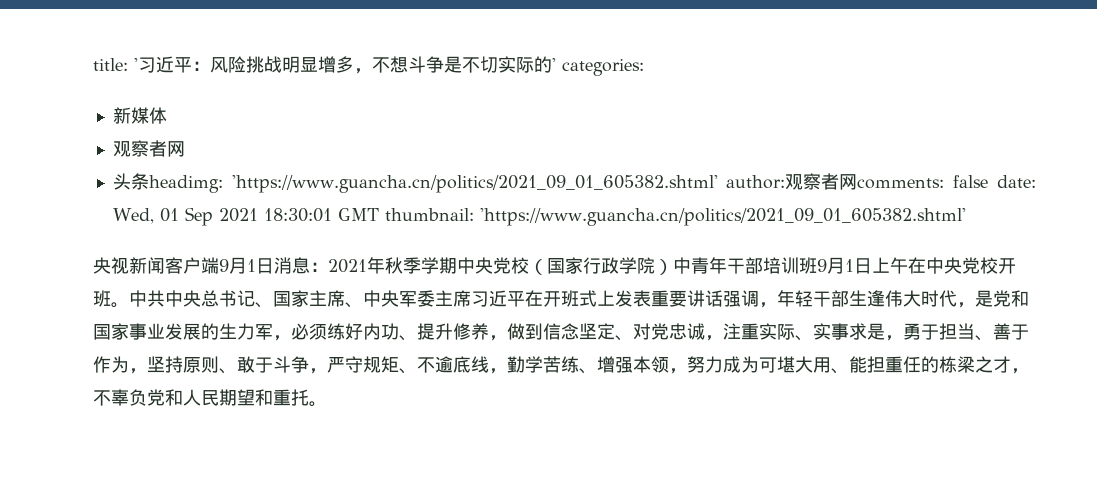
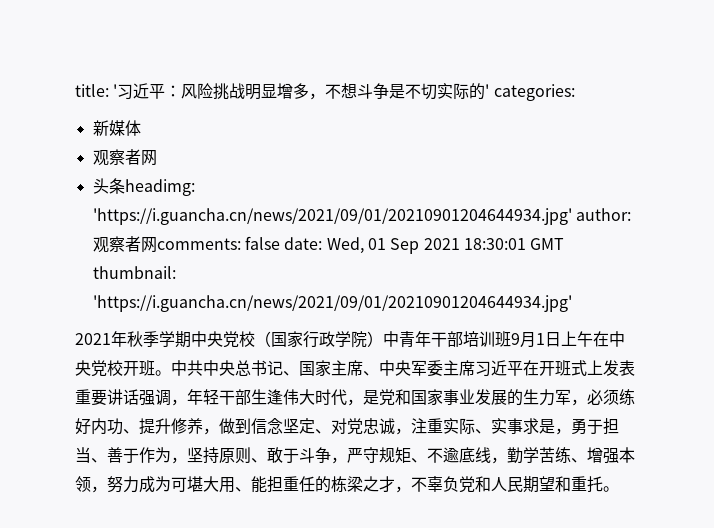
- 头条headimg: 'https://www.guancha.cn/politics/2021_09_01_605382.shtml' author:观察者网comments: false date: Wed, 01 Sep 2021 18:30:01 GMT thumbnail: 'https://www.guancha.cn/politics/2021_09_01_605382.shtml'
- 央视新闻客户端9月1日消息：2021年秋季学期中央党校（国家行政学院）中青年干部培训班9月1日上午在中央党校开班。
+ 头条headimg: 'https://i.guancha.cn/news/2021/09/01/20210901204644934.jpg' author:观察者网comments: false date: Wed, 01 Sep 2021 18:30:01 GMT thumbnail: 'https://i.guancha.cn/news/2021/09/01/20210901204644934.jpg'
+ 2021年秋季学期中央党校（国家行政学院）中青年干部培训班9月1日上午在中央党校开班。

